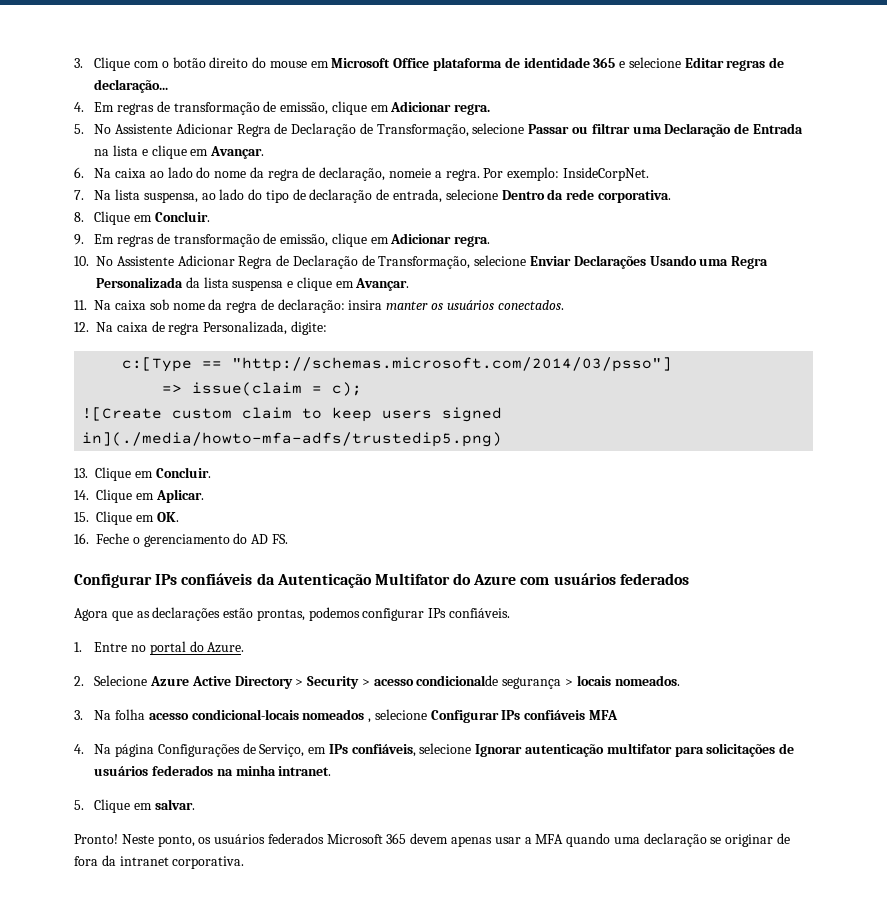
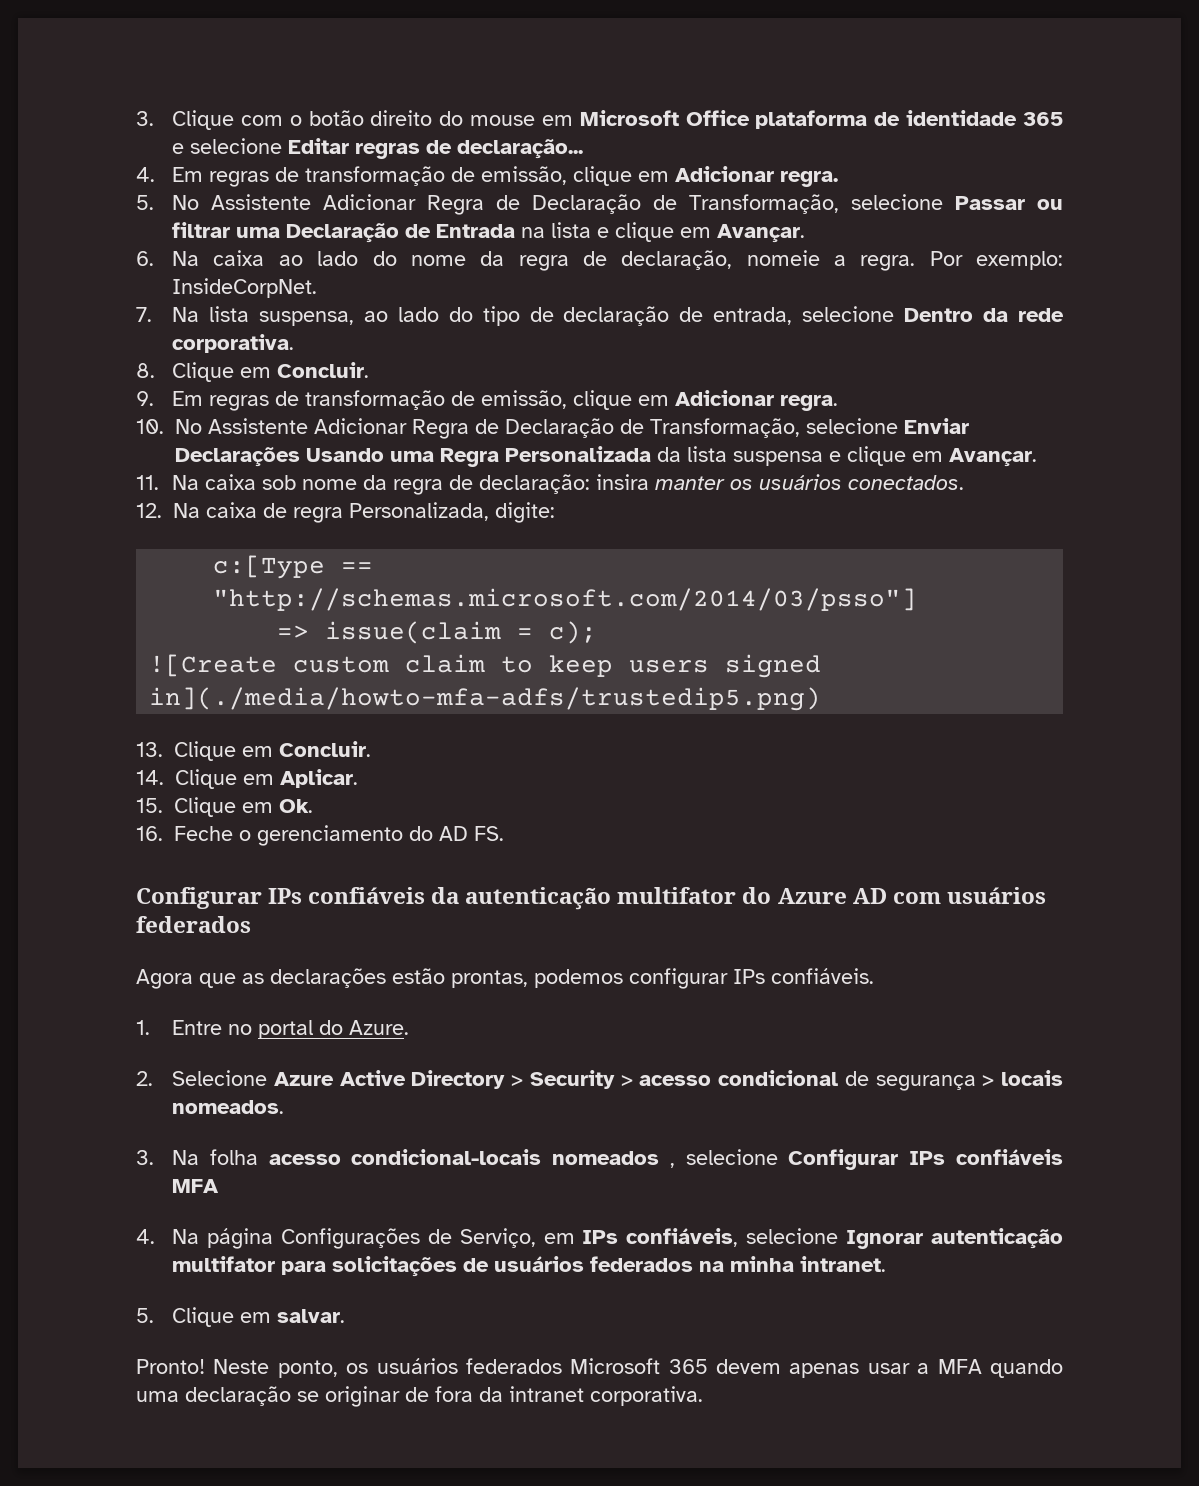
- 15. Clique em OK.
+ 15. Clique em Ok.
- Configurar IPs confiáveis da Autenticação Multifator do Azure com usuários federados
+ Configurar IPs confiáveis da autenticação multifator do Azure AD com usuários federados
- 2. Selecione Azure Active Directory > Security > acesso condicionalde segurança > locais nomeados.
+ 2. Selecione Azure Active Directory > Security > acesso condicional de segurança > locais nomeados.

